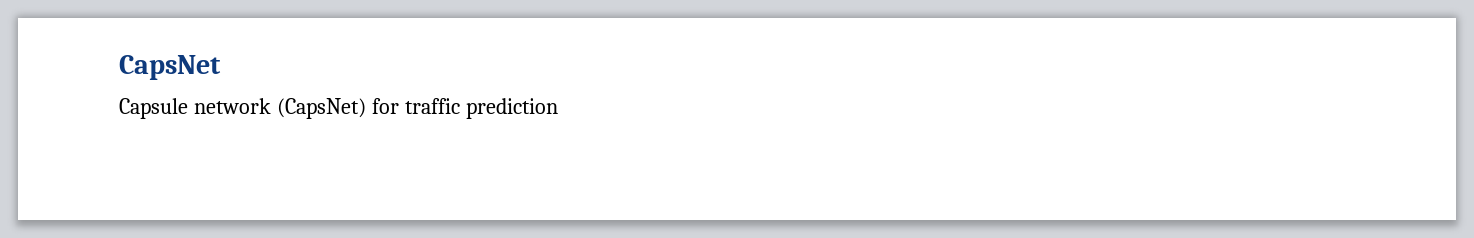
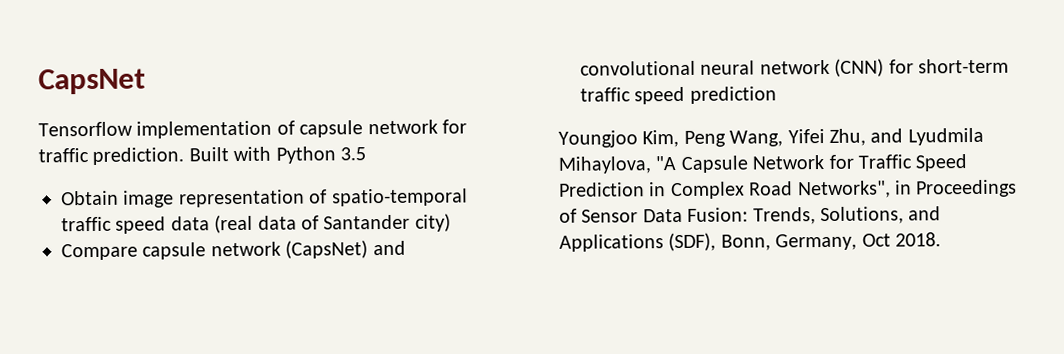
- Capsule network (CapsNet) for traffic prediction
+ Tensorflow implementation of capsule network for traffic prediction. Built with Python 3.5
+ Obtain image representation of spatio-temporal traffic speed data (real data of Santander city)
+ Compare capsule network (CapsNet) and convolutional neural network (CNN) for short-term traffic speed prediction
+ Youngjoo Kim, Peng Wang, Yifei Zhu, and Lyudmila Mihaylova, "A Capsule Network for Traffic Speed Prediction in Complex Road Networks", in Proceedings of Sensor Data Fusion: Trends, Solutions, and Applications (SDF), Bonn, Germany, Oct 2018.

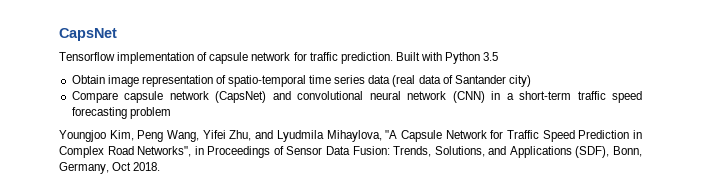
- Obtain image representation of spatio-temporal traffic speed data (real data of Santander city)
+ Obtain image representation of spatio-temporal time series data (real data of Santander city)
- Compare capsule network (CapsNet) and convolutional neural network (CNN) for short-term traffic speed prediction
+ Compare capsule network (CapsNet) and convolutional neural network (CNN) in a short-term traffic speed forecasting problem

